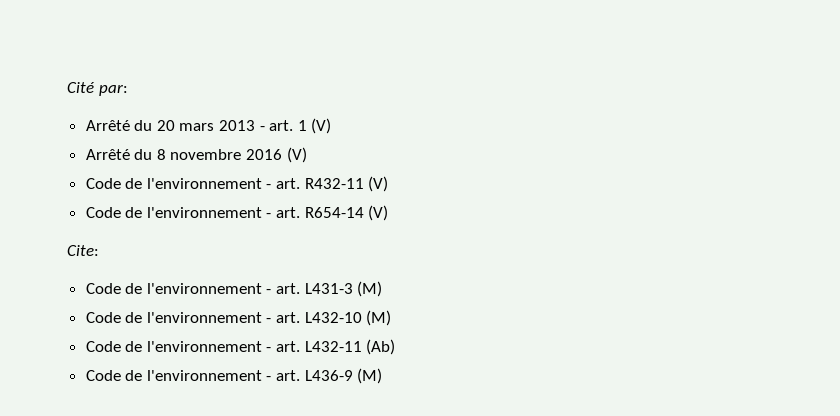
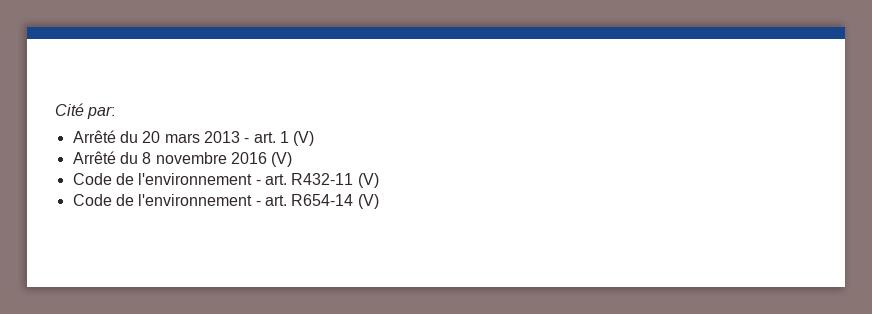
- Cite:
- Code de l'environnement - art. L431-3 (M)
- Code de l'environnement - art. L432-10 (M)
- Code de l'environnement - art. L432-11 (Ab)
- Code de l'environnement - art. L436-9 (M)

